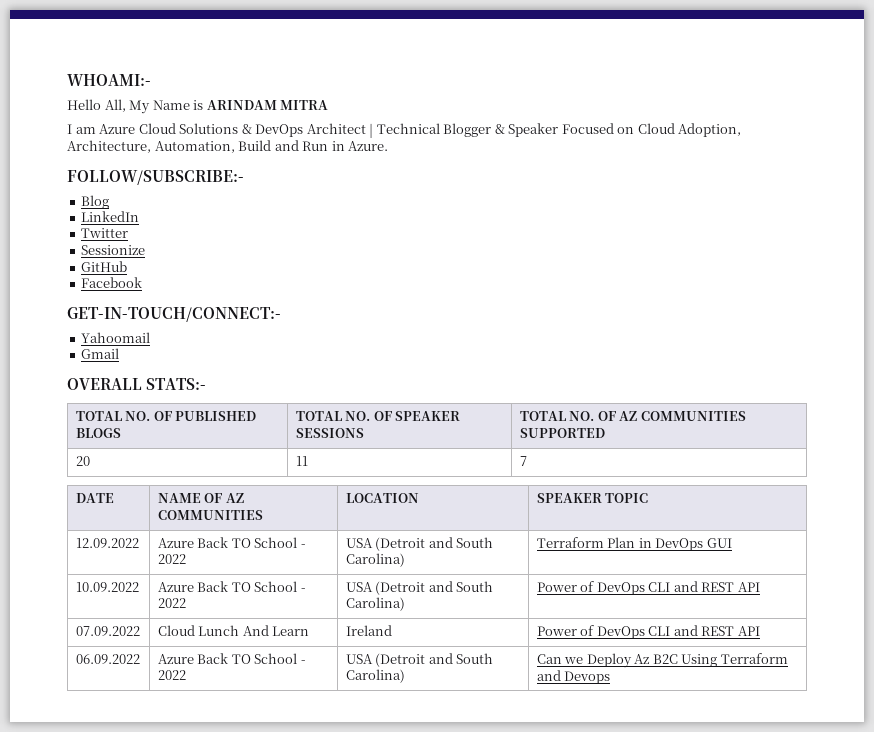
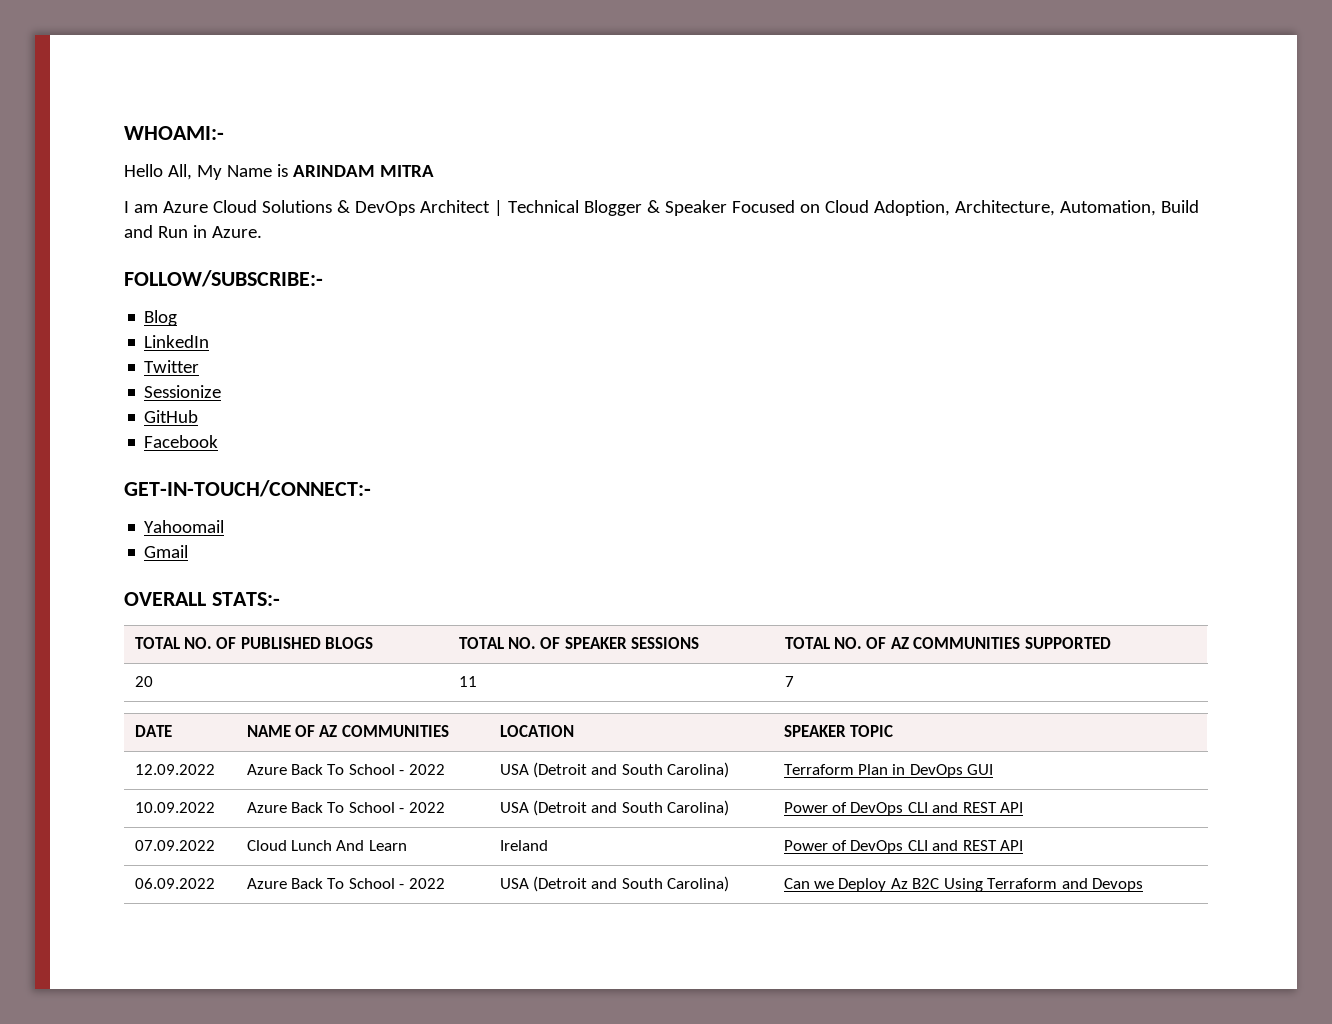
- 12.09.2022 | Azure Back TO School - 2022 | USA (Detroit and South Carolina) | Terraform Plan in DevOps GUI
+ 12.09.2022 | Azure Back To School - 2022 | USA (Detroit and South Carolina) | Terraform Plan in DevOps GUI
- 10.09.2022 | Azure Back TO School - 2022 | USA (Detroit and South Carolina) | Power of DevOps CLI and REST API
+ 10.09.2022 | Azure Back To School - 2022 | USA (Detroit and South Carolina) | Power of DevOps CLI and REST API
- 06.09.2022 | Azure Back TO School - 2022 | USA (Detroit and South Carolina) | Can we Deploy Az B2C Using Terraform and Devops
+ 06.09.2022 | Azure Back To School - 2022 | USA (Detroit and South Carolina) | Can we Deploy Az B2C Using Terraform and Devops

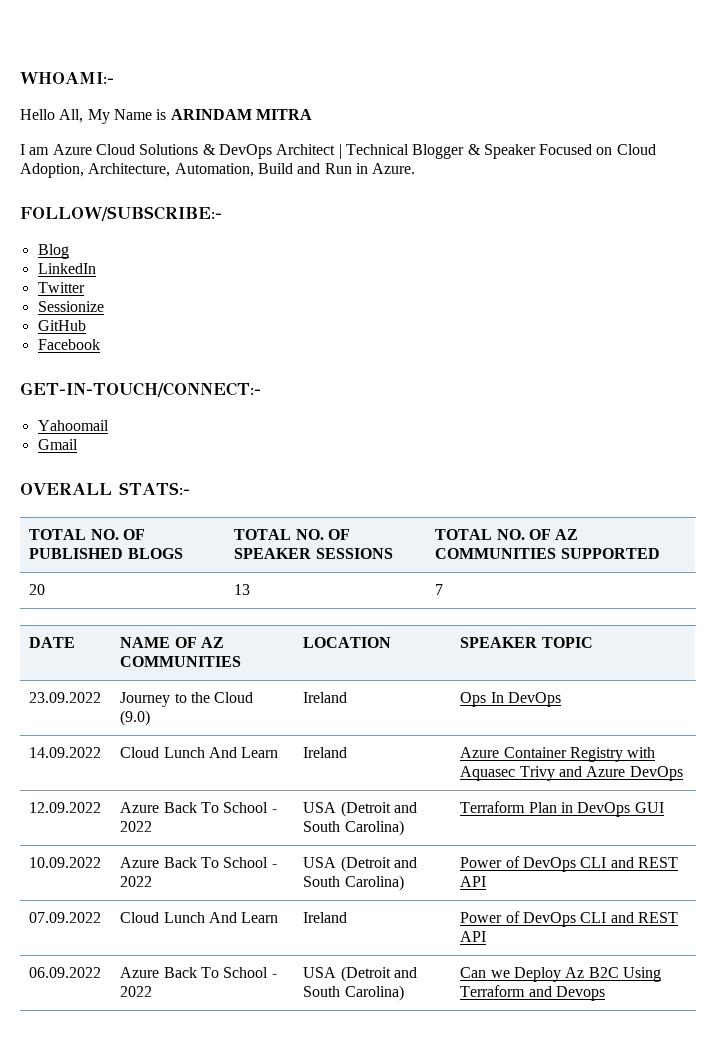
- 20 | 11 | 7
+ 20 | 13 | 7
+ 23.09.2022 | Journey to the Cloud (9.0) | Ireland | Ops In DevOps
+ 14.09.2022 | Cloud Lunch And Learn | Ireland | Azure Container Registry with Aquasec Trivy and Azure DevOps

